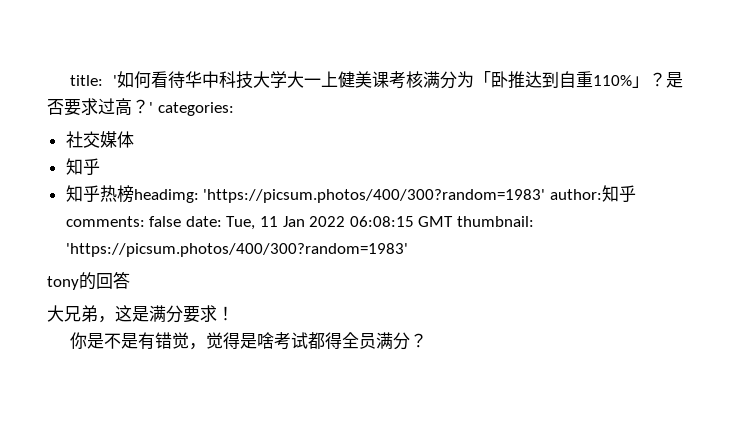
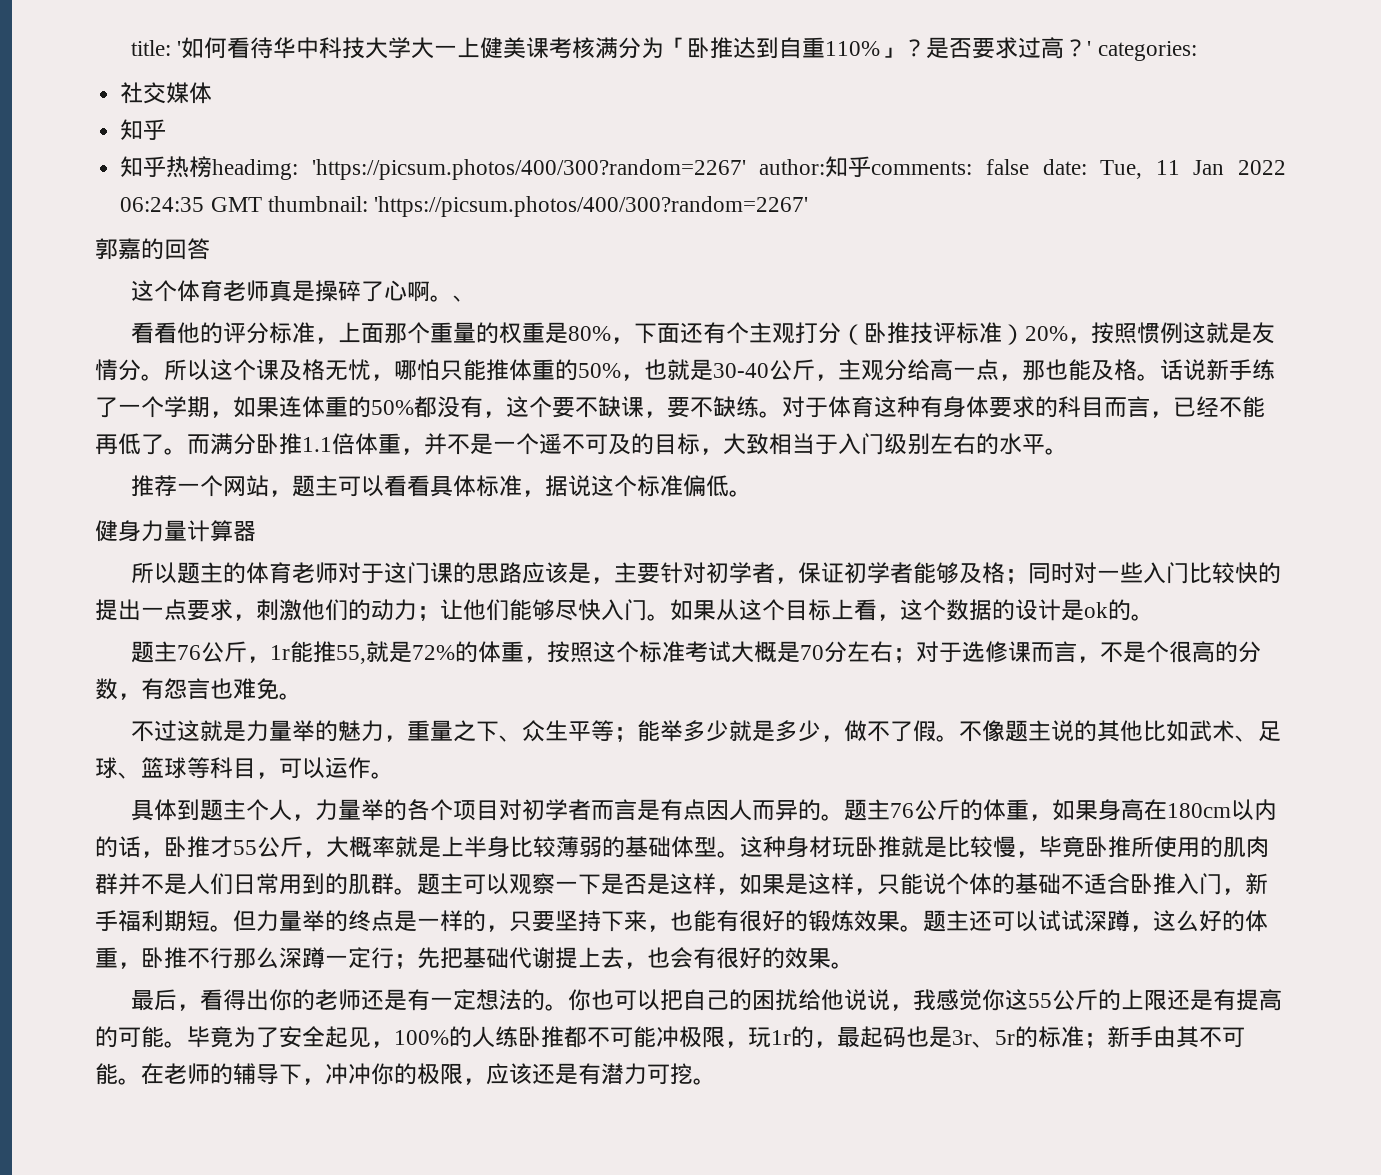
- 知乎热榜headimg: 'https://picsum.photos/400/300?random=1983' author:知乎comments: false date: Tue, 11 Jan 2022 06:08:15 GMT thumbnail: 'https://picsum.photos/400/300?random=1983'
- tony的回答
+ 知乎热榜headimg: 'https://picsum.photos/400/300?random=2267' author:知乎comments: false date: Tue, 11 Jan 2022 06:24:35 GMT thumbnail: 'https://picsum.photos/400/300?random=2267'
+ 郭嘉的回答
- 大兄弟，这是满分要求！
- 你是不是有错觉，觉得是啥考试都得全员满分？
+ 这个体育老师真是操碎了心啊。、
+ 看看他的评分标准，上面那个重量的权重是80%，下面还有个主观打分（卧推技评标准）20%，按照惯例这就是友情分。所以这个课及格无忧，哪怕只能推体重的50%，也就是30-40公斤，主观分给高一点，那也能及格。话说新手练了一个学期，如果连体重的50%都没有，这个要不缺课，要不缺练。对于体育这种有身体要求的科目而言，已经不能再低了。而满分卧推1.1倍体重，并不是一个遥不可及的目标，大致相当于入门级别左右的水平。
+ 推荐一个网站，题主可以看看具体标准，据说这个标准偏低。
+ 健身力量计算器
+ 所以题主的体育老师对于这门课的思路应该是，主要针对初学者，保证初学者能够及格；同时对一些入门比较快的提出一点要求，刺激他们的动力；让他们能够尽快入门。如果从这个目标上看，这个数据的设计是ok的。
+ 题主76公斤，1r能推55,就是72%的体重，按照这个标准考试大概是70分左右；对于选修课而言，不是个很高的分数，有怨言也难免。
+ 不过这就是力量举的魅力，重量之下、众生平等；能举多少就是多少，做不了假。不像题主说的其他比如武术、足球、篮球等科目，可以运作。
+ 具体到题主个人，力量举的各个项目对初学者而言是有点因人而异的。题主76公斤的体重，如果身高在180cm以内的话，卧推才55公斤，大概率就是上半身比较薄弱的基础体型。这种身材玩卧推就是比较慢，毕竟卧推所使用的肌肉群并不是人们日常用到的肌群。题主可以观察一下是否是这样，如果是这样，只能说个体的基础不适合卧推入门，新手福利期短。但力量举的终点是一样的，只要坚持下来，也能有很好的锻炼效果。题主还可以试试深蹲，这么好的体重，卧推不行那么深蹲一定行；先把基础代谢提上去，也会有很好的效果。
+ 最后，看得出你的老师还是有一定想法的。你也可以把自己的困扰给他说说，我感觉你这55公斤的上限还是有提高的可能。毕竟为了安全起见，100%的人练卧推都不可能冲极限，玩1r的，最起码也是3r、5r的标准；新手由其不可能。在老师的辅导下，冲冲你的极限，应该还是有潜力可挖。

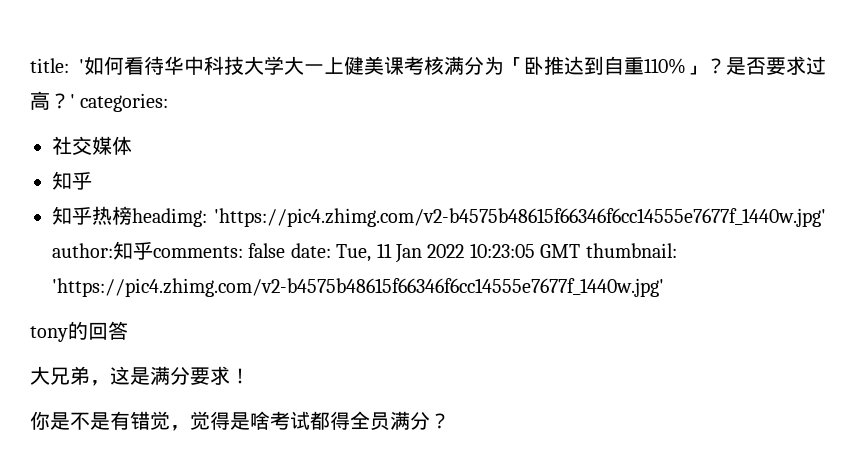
- 知乎热榜headimg: 'https://picsum.photos/400/300?random=2267' author:知乎comments: false date: Tue, 11 Jan 2022 06:24:35 GMT thumbnail: 'https://picsum.photos/400/300?random=2267'
- 郭嘉的回答
+ 知乎热榜headimg: 'https://pic4.zhimg.com/v2-b4575b48615f66346f6cc14555e7677f_1440w.jpg' author:知乎comments: false date: Tue, 11 Jan 2022 10:23:05 GMT thumbnail: 'https://pic4.zhimg.com/v2-b4575b48615f66346f6cc14555e7677f_1440w.jpg'
+ tony的回答
- 这个体育老师真是操碎了心啊。、
- 看看他的评分标准，上面那个重量的权重是80%，下面还有个主观打分（卧推技评标准）20%，按照惯例这就是友情分。所以这个课及格无忧，哪怕只能推体重的50%，也就是30-40公斤，主观分给高一点，那也能及格。话说新手练了一个学期，如果连体重的50%都没有，这个要不缺课，要不缺练。对于体育这种有身体要求的科目而言，已经不能再低了。而满分卧推1.1倍体重，并不是一个遥不可及的目标，大致相当于入门级别左右的水平。
- 推荐一个网站，题主可以看看具体标准，据说这个标准偏低。
- 健身力量计算器
- 所以题主的体育老师对于这门课的思路应该是，主要针对初学者，保证初学者能够及格；同时对一些入门比较快的提出一点要求，刺激他们的动力；让他们能够尽快入门。如果从这个目标上看，这个数据的设计是ok的。
- 题主76公斤，1r能推55,就是72%的体重，按照这个标准考试大概是70分左右；对于选修课而言，不是个很高的分数，有怨言也难免。
- 不过这就是力量举的魅力，重量之下、众生平等；能举多少就是多少，做不了假。不像题主说的其他比如武术、足球、篮球等科目，可以运作。
- 具体到题主个人，力量举的各个项目对初学者而言是有点因人而异的。题主76公斤的体重，如果身高在180cm以内的话，卧推才55公斤，大概率就是上半身比较薄弱的基础体型。这种身材玩卧推就是比较慢，毕竟卧推所使用的肌肉群并不是人们日常用到的肌群。题主可以观察一下是否是这样，如果是这样，只能说个体的基础不适合卧推入门，新手福利期短。但力量举的终点是一样的，只要坚持下来，也能有很好的锻炼效果。题主还可以试试深蹲，这么好的体重，卧推不行那么深蹲一定行；先把基础代谢提上去，也会有很好的效果。
- 最后，看得出你的老师还是有一定想法的。你也可以把自己的困扰给他说说，我感觉你这55公斤的上限还是有提高的可能。毕竟为了安全起见，100%的人练卧推都不可能冲极限，玩1r的，最起码也是3r、5r的标准；新手由其不可能。在老师的辅导下，冲冲你的极限，应该还是有潜力可挖。
+ 大兄弟，这是满分要求！
+ 你是不是有错觉，觉得是啥考试都得全员满分？

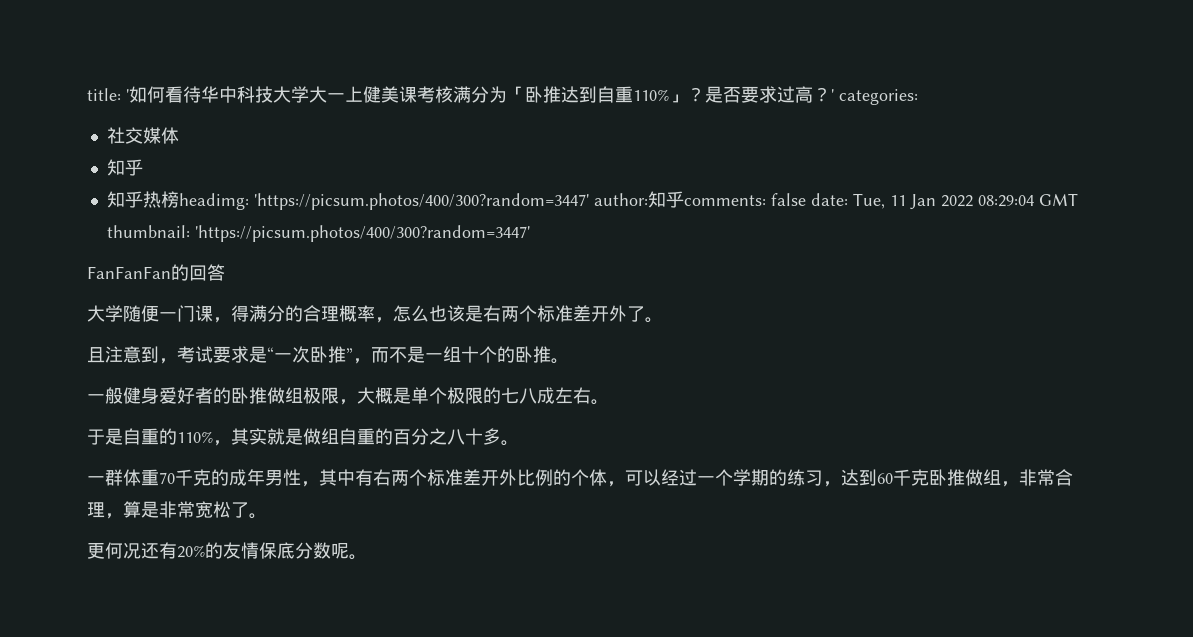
- 知乎热榜headimg: 'https://pic4.zhimg.com/v2-b4575b48615f66346f6cc14555e7677f_1440w.jpg' author:知乎comments: false date: Tue, 11 Jan 2022 10:23:05 GMT thumbnail: 'https://pic4.zhimg.com/v2-b4575b48615f66346f6cc14555e7677f_1440w.jpg'
- tony的回答
+ 知乎热榜headimg: 'https://picsum.photos/400/300?random=3447' author:知乎comments: false date: Tue, 11 Jan 2022 08:29:04 GMT thumbnail: 'https://picsum.photos/400/300?random=3447'
+ FanFanFan的回答
- 大兄弟，这是满分要求！
- 你是不是有错觉，觉得是啥考试都得全员满分？
+ 大学随便一门课，得满分的合理概率，怎么也该是右两个标准差开外了。
+ 且注意到，考试要求是“一次卧推”，而不是一组十个的卧推。
+ 一般健身爱好者的卧推做组极限，大概是单个极限的七八成左右。
+ 于是自重的110%，其实就是做组自重的百分之八十多。
+ 一群体重70千克的成年男性，其中有右两个标准差开外比例的个体，可以经过一个学期的练习，达到60千克卧推做组，非常合理，算是非常宽松了。
+ 更何况还有20%的友情保底分数呢。

